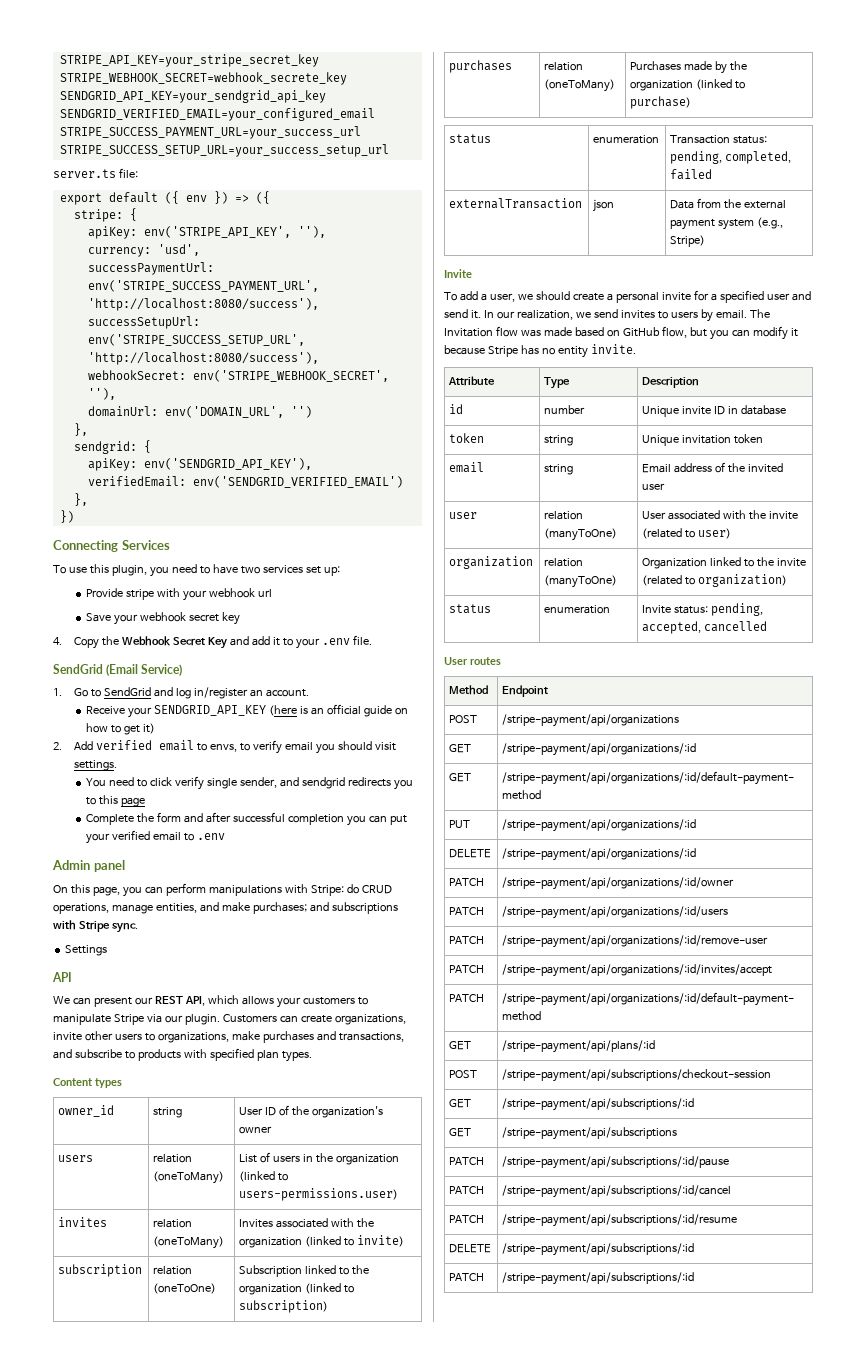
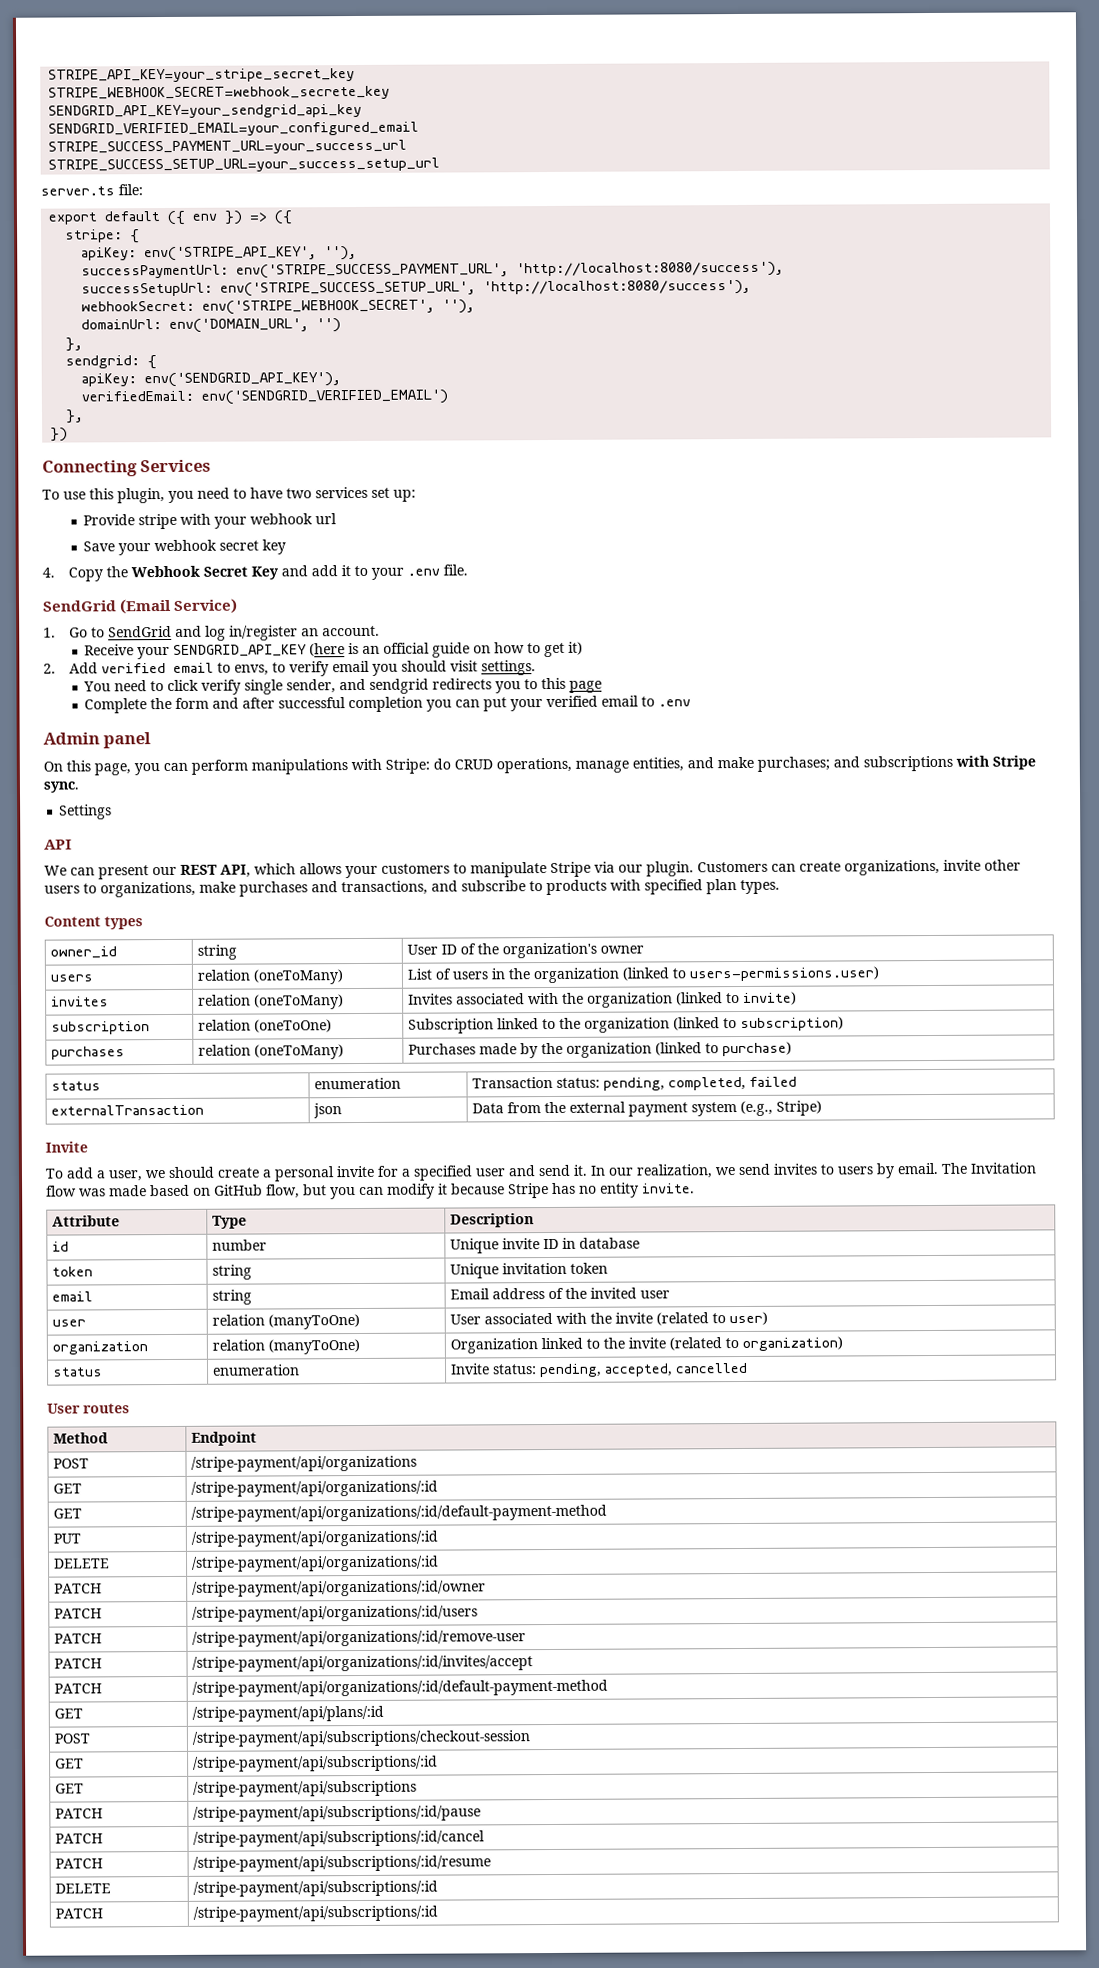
- currency: 'usd',

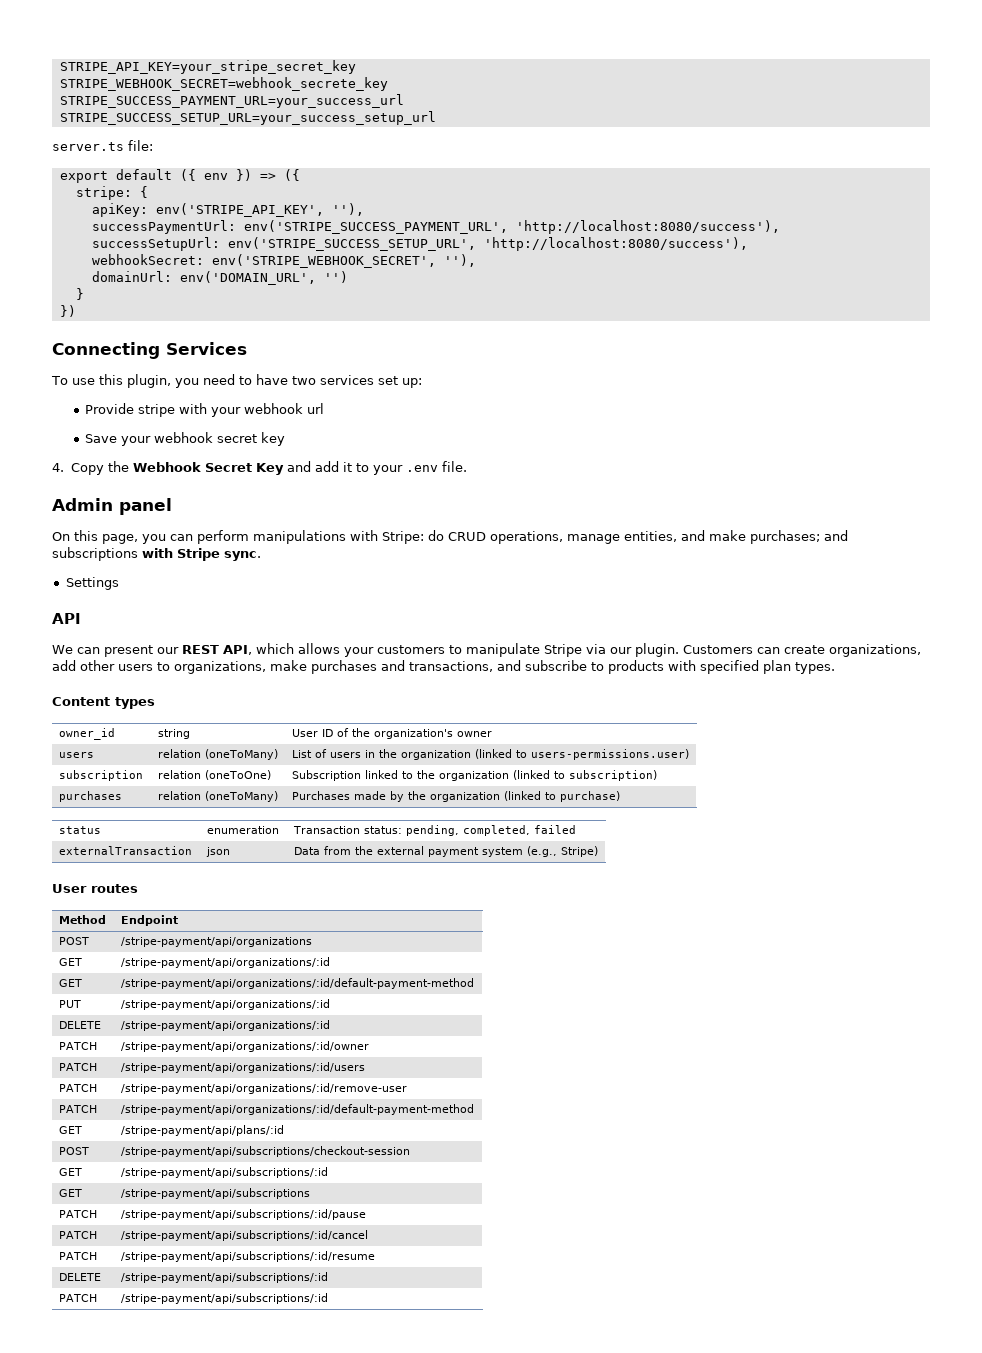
- SENDGRID_API_KEY=your_sendgrid_api_key
- SENDGRID_VERIFIED_EMAIL=your_configured_email
  domainUrl: env('DOMAIN_URL', '')
- },
- sendgrid: {
- apiKey: env('SENDGRID_API_KEY'),
- verifiedEmail: env('SENDGRID_VERIFIED_EMAIL')
- },
+ }
- SendGrid (Email Service)
- 1. Go to SendGrid and log in/register an account.
- Receive your SENDGRID_API_KEY (here is an official guide on how to get it)
- 2. Add verified email to envs, to verify email you should visit settings.
- You need to click verify single sender, and sendgrid redirects you to this page
- Complete the form and after successful completion you can put your verified email to .env
- Customers can create organizations, invite other users to organizations, make purchases and transactions, and subscribe to products with specified plan types.
+ Customers can create organizations, add other users to organizations, make purchases and transactions, and subscribe to products with specified plan types.
- invites | relation (oneToMany) | Invites associated with the organization (linked to invite)
  externalTransaction | json | Data from the external payment system (e.g., Stripe)
- Invite
- To add a user, we should create a personal invite for a specified user and send it. In our realization, we send invites to users by email. The Invitation flow was made based on GitHub flow, but you can modify it because Stripe has no entity invite.
- Attribute | Type | Description
- id | number | Unique invite ID in database
- token | string | Unique invitation token
- email | string | Email address of the invited user
- user | relation (manyToOne) | User associated with the invite (related to user)
- organization | relation (manyToOne) | Organization linked to the invite (related to organization)
- status | enumeration | Invite status: pending, accepted, cancelled
- PATCH | /stripe-payment/api/organizations/:id/invites/accept

